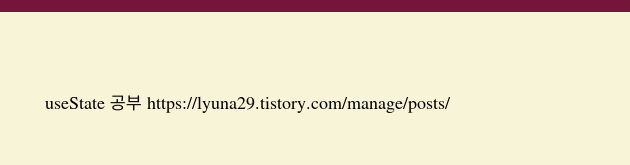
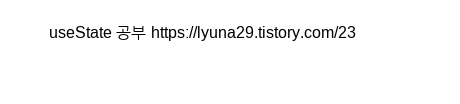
- useState 공부 https://lyuna29.tistory.com/manage/posts/
+ useState 공부 https://lyuna29.tistory.com/23

